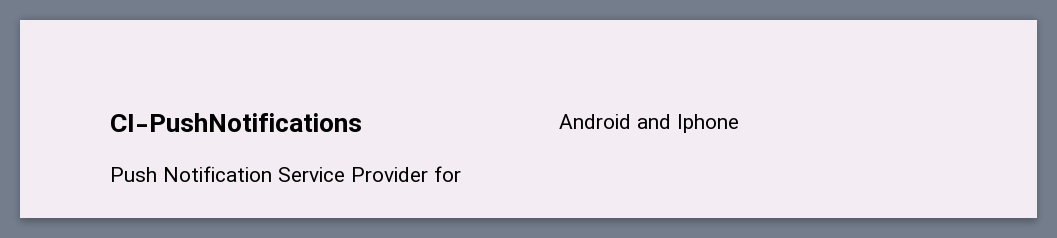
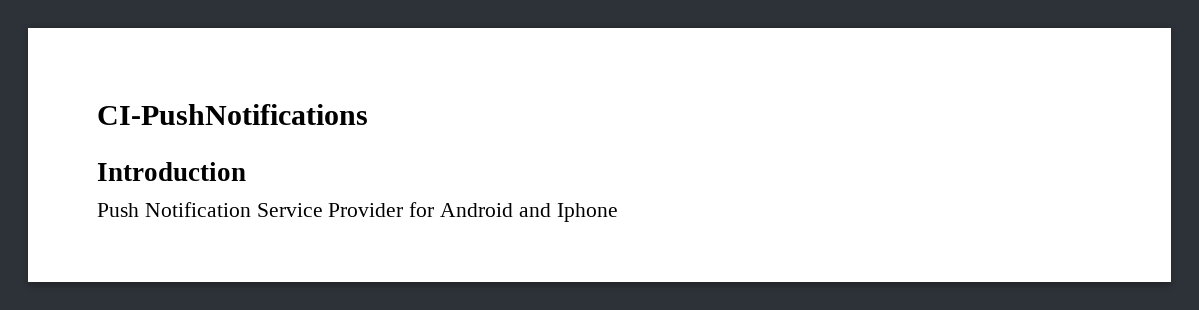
+ Introduction

